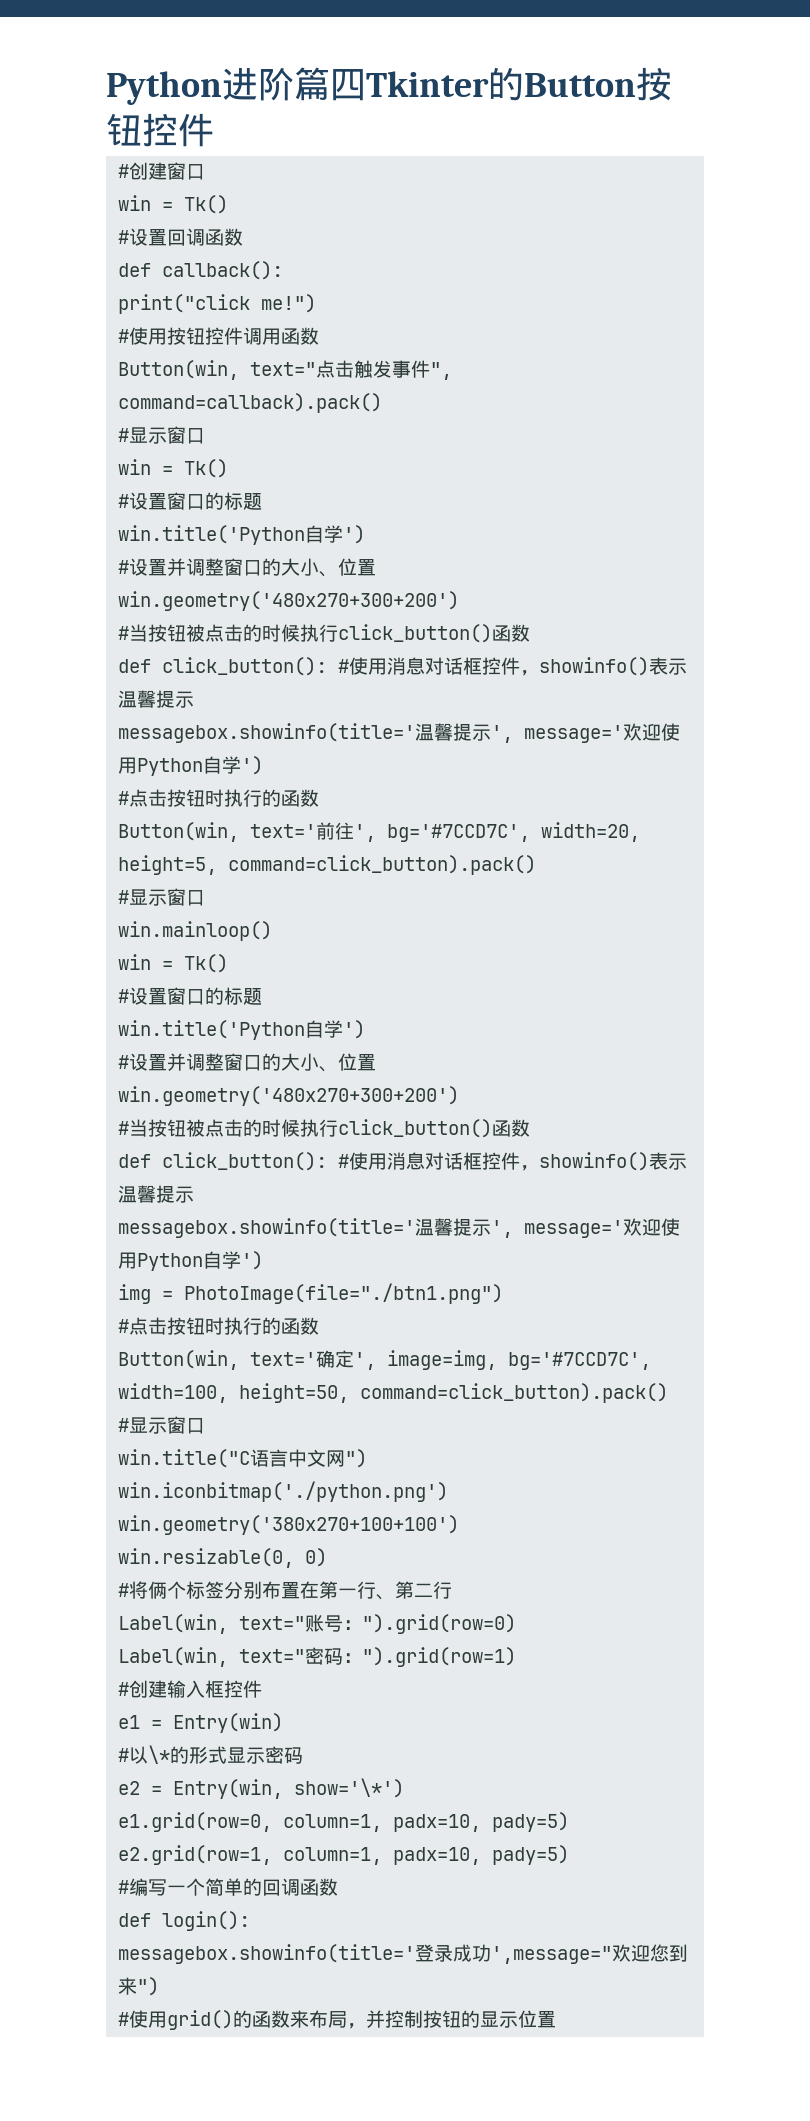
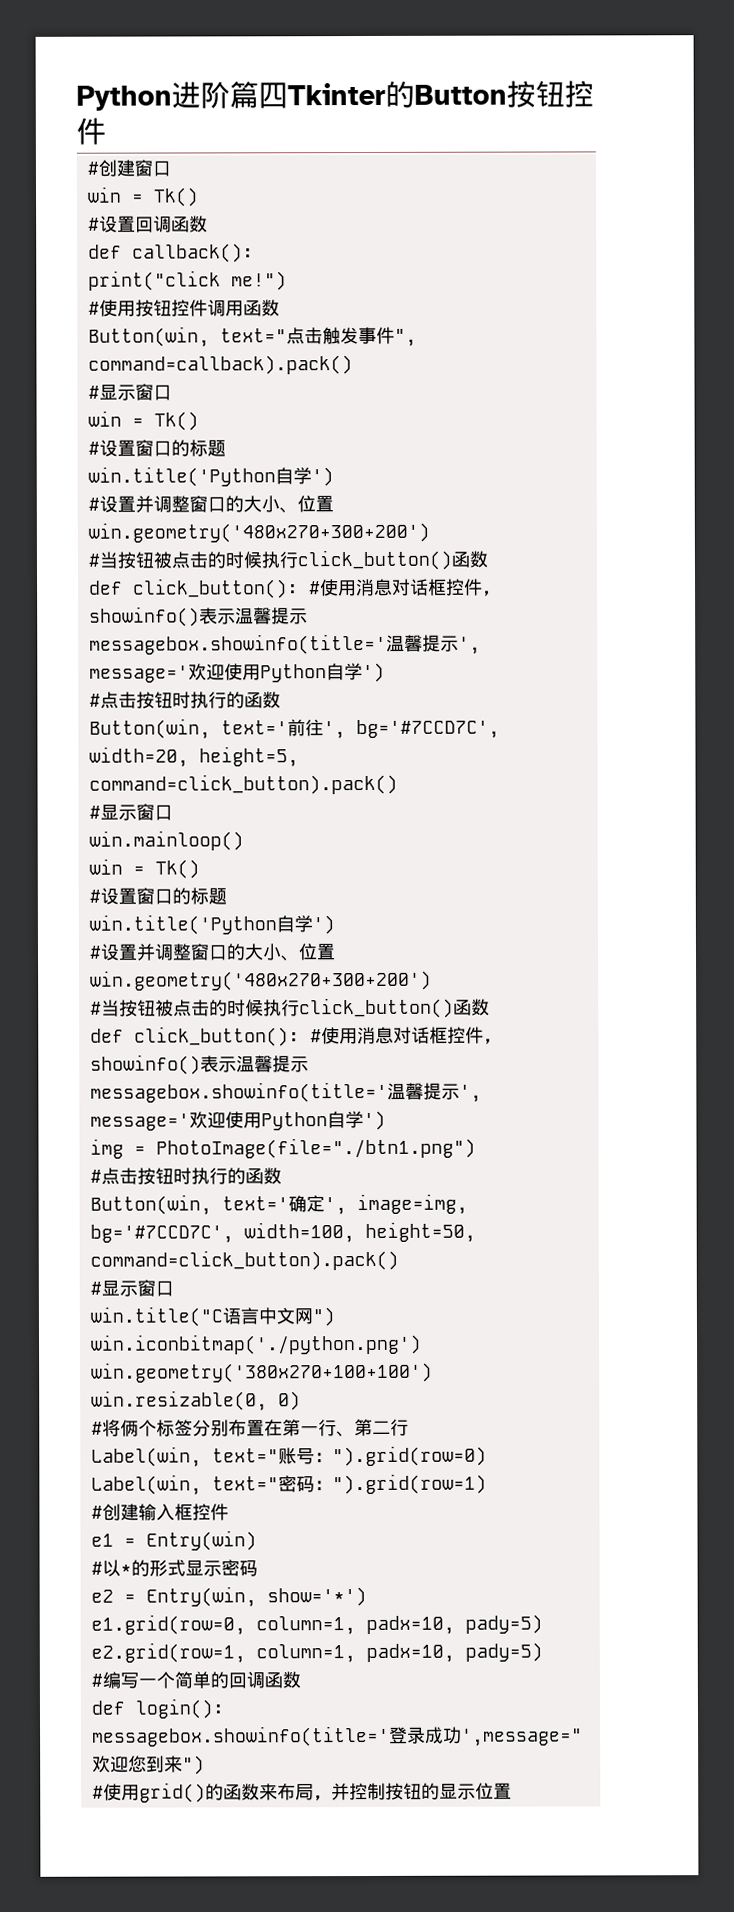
- #以\*的形式显示密码
+ #以*的形式显示密码
- e2 = Entry(win, show='\*')
+ e2 = Entry(win, show='*')

